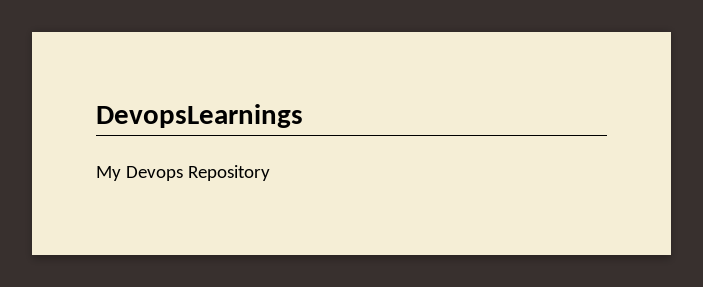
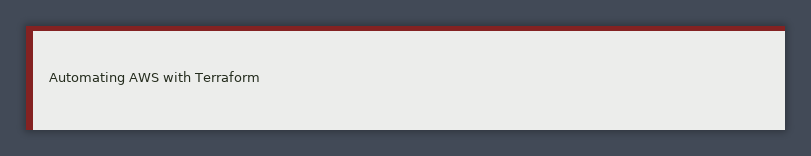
- DevopsLearnings
- My Devops Repository
+ Automating AWS with Terraform

